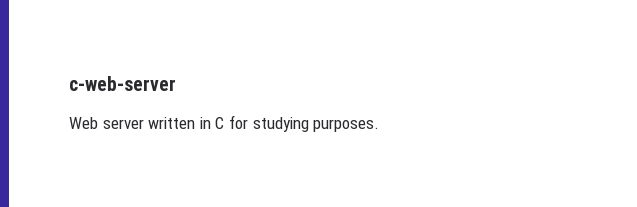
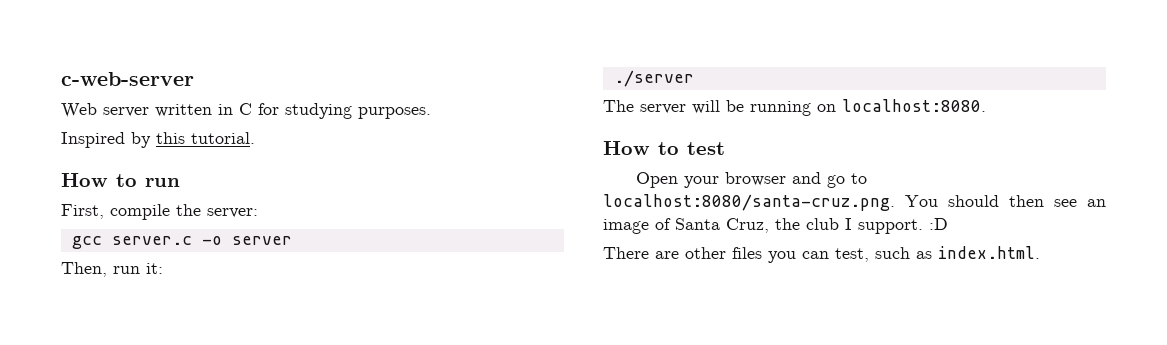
+ Inspired by this tutorial.
+ How to run
+ First, compile the server:
+ gcc server.c -o server
+ Then, run it:
+ ./server
+ The server will be running on localhost:8080.
+ How to test
+ Open your browser and go to localhost:8080/santa-cruz.png. You should then see an image of Santa Cruz, the club I support. :D
+ There are other files you can test, such as index.html.

